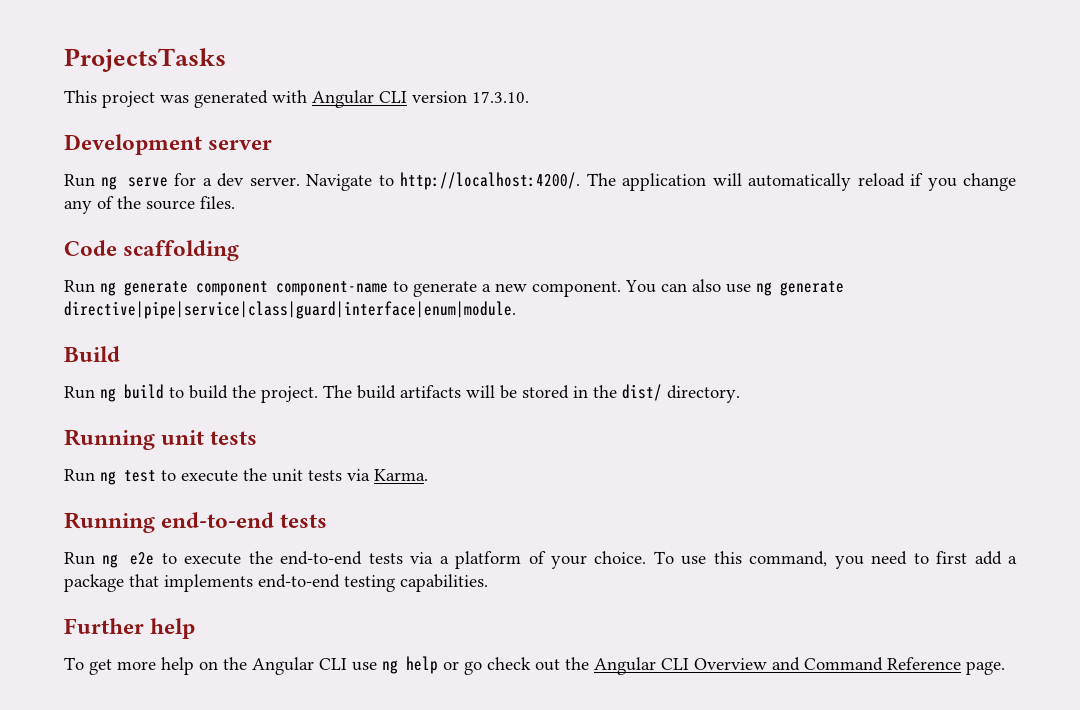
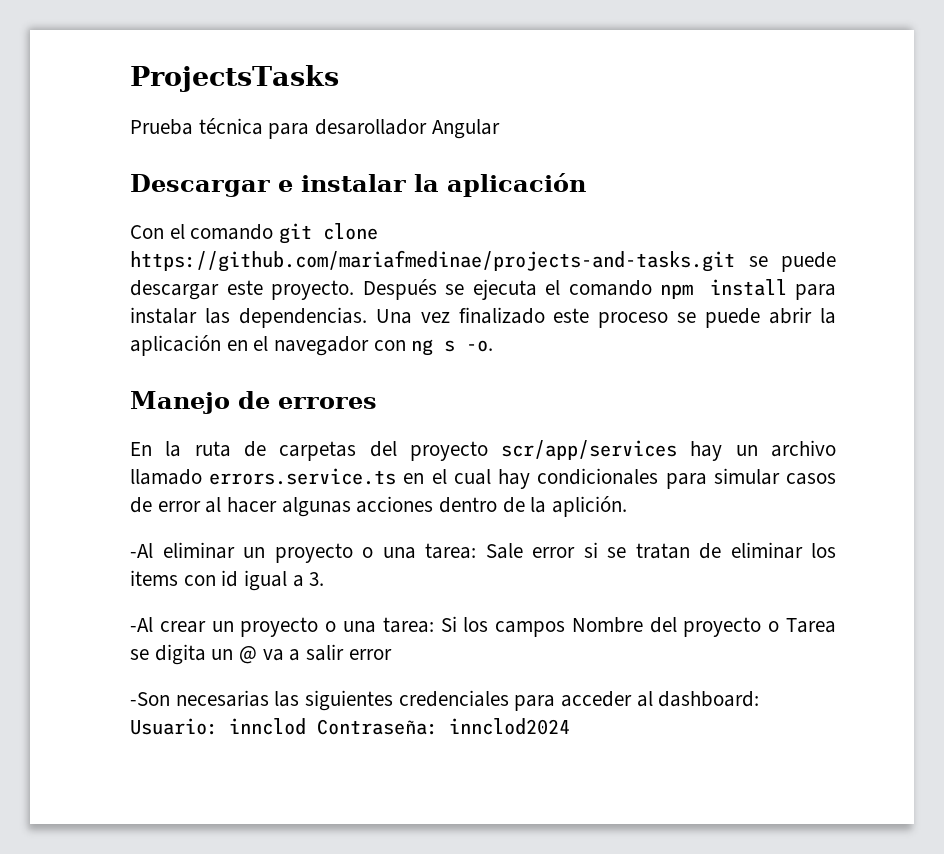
- This project was generated with Angular CLI version 17.3.10.
- Development server
- Run ng serve for a dev server. Navigate to http://localhost:4200/. The application will automatically reload if you change any of the source files.
- Code scaffolding
- Run ng generate component component-name to generate a new component. You can also use ng generate directive|pipe|service|class|guard|interface|enum|module.
- Build
- Run ng build to build the project. The build artifacts will be stored in the dist/ directory.
- Running unit tests
- Run ng test to execute the unit tests via Karma.
- Running end-to-end tests
- Run ng e2e to execute the end-to-end tests via a platform of your choice. To use this command, you need to first add a package that implements end-to-end testing capabilities.
- Further help
- To get more help on the Angular CLI use ng help or go check out the Angular CLI Overview and Command Reference page.
+ Prueba técnica para desarollador Angular
+ Descargar e instalar la aplicación
+ Con el comando git clone https://github.com/mariafmedinae/projects-and-tasks.git se puede descargar este proyecto. Después se ejecuta el comando npm install para instalar las dependencias. Una vez finalizado este proceso se puede abrir la aplicación en el navegador con ng s -o.
+ Manejo de errores
+ En la ruta de carpetas del proyecto scr/app/services hay un archivo llamado errors.service.ts en el cual hay condicionales para simular casos de error al hacer algunas acciones dentro de la aplición.
+ -Al eliminar un proyecto o una tarea: Sale error si se tratan de eliminar los items con id igual a 3.
+ -Al crear un proyecto o una tarea: Si los campos Nombre del proyecto o Tarea se digita un @ va a salir error
+ -Son necesarias las siguientes credenciales para acceder al dashboard: Usuario: innclod Contraseña: innclod2024

